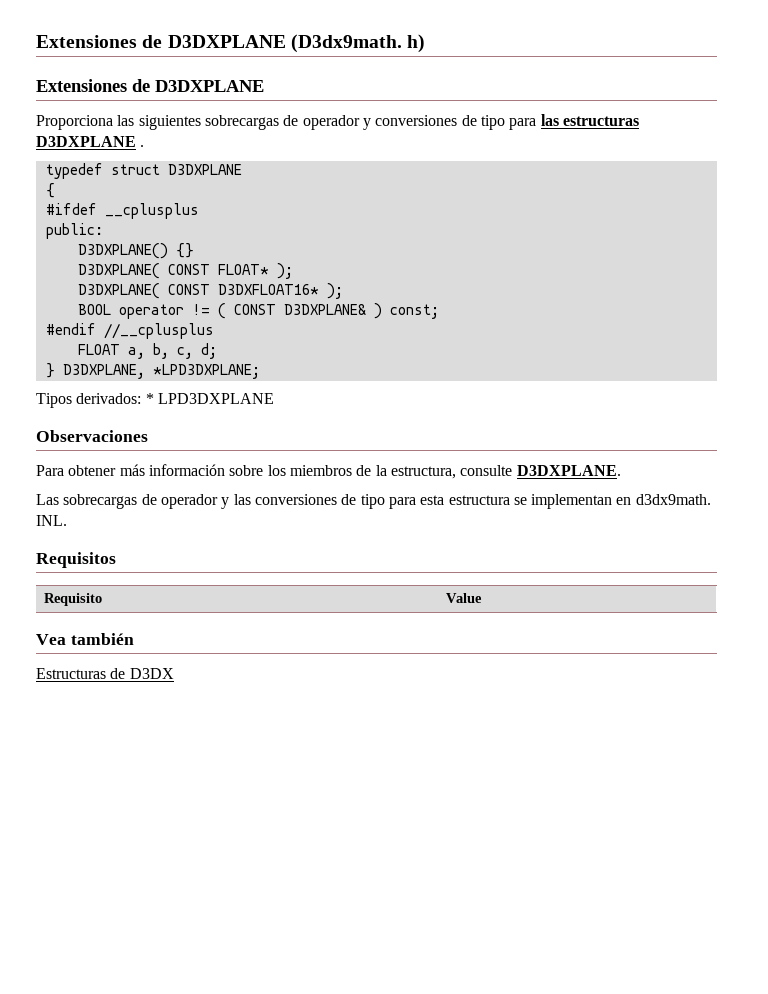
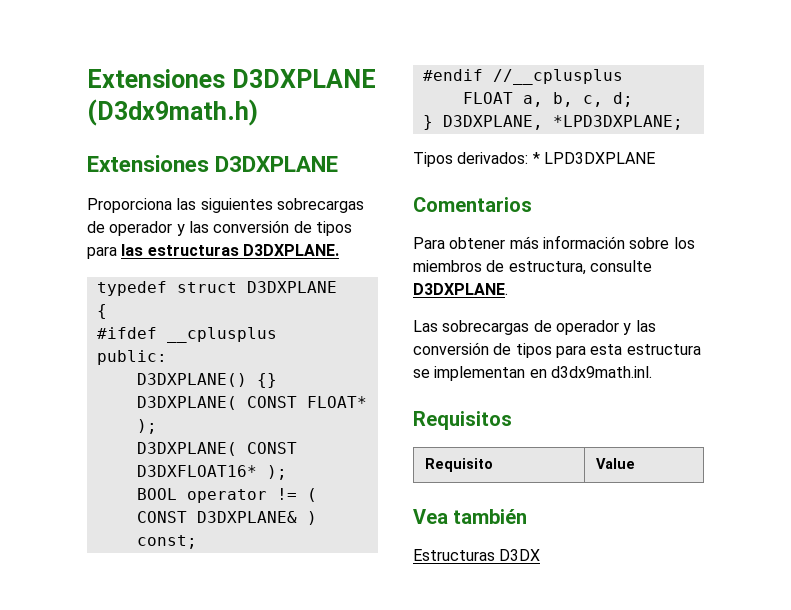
- Extensiones de D3DXPLANE (D3dx9math. h)
- Extensiones de D3DXPLANE
+ Extensiones D3DXPLANE (D3dx9math.h)
+ Extensiones D3DXPLANE
- Proporciona las siguientes sobrecargas de operador y conversiones de tipo para las estructuras D3DXPLANE .
+ Proporciona las siguientes sobrecargas de operador y las conversión de tipos para las estructuras D3DXPLANE.
- Observaciones
+ Comentarios
- Para obtener más información sobre los miembros de la estructura, consulte D3DXPLANE.
+ Para obtener más información sobre los miembros de estructura, consulte D3DXPLANE.
- Las sobrecargas de operador y las conversiones de tipo para esta estructura se implementan en d3dx9math. INL.
+ Las sobrecargas de operador y las conversión de tipos para esta estructura se implementan en d3dx9math.inl.
- Estructuras de D3DX
+ Estructuras D3DX

